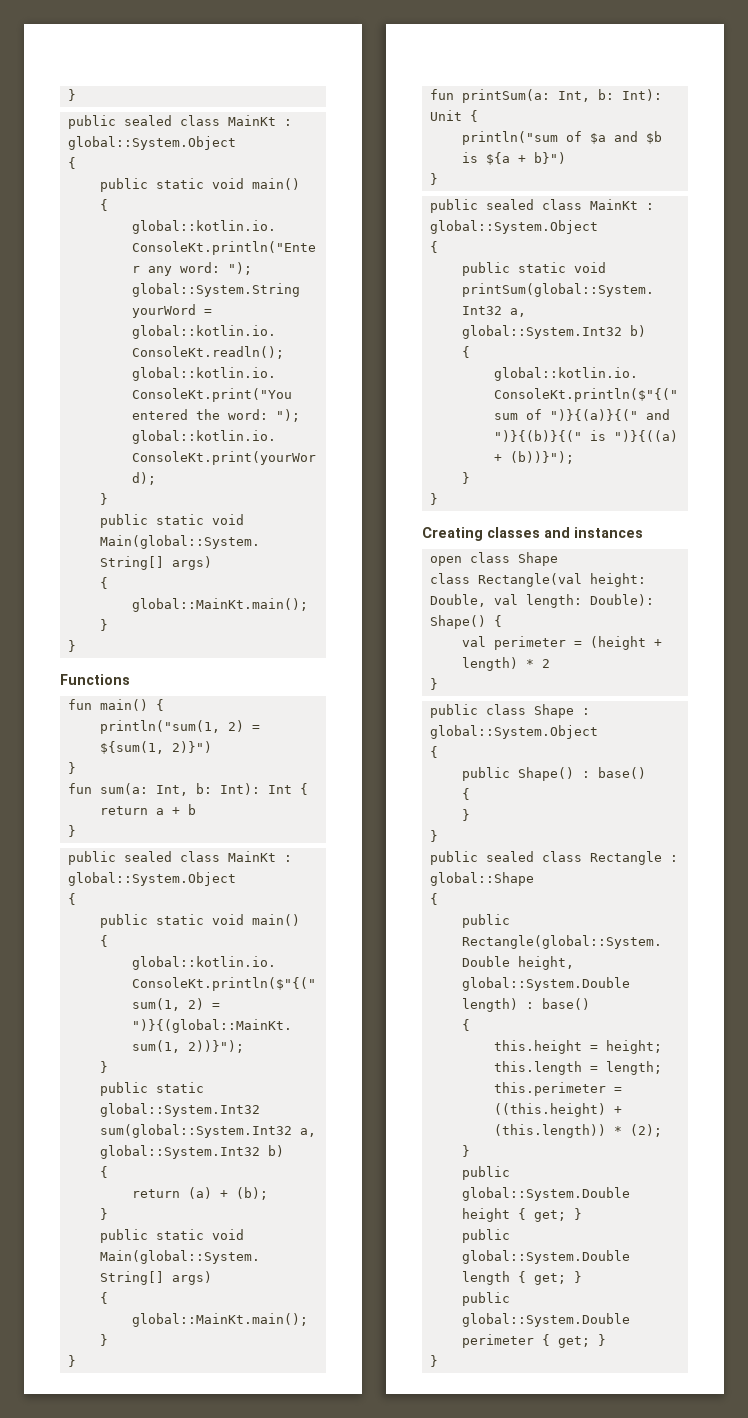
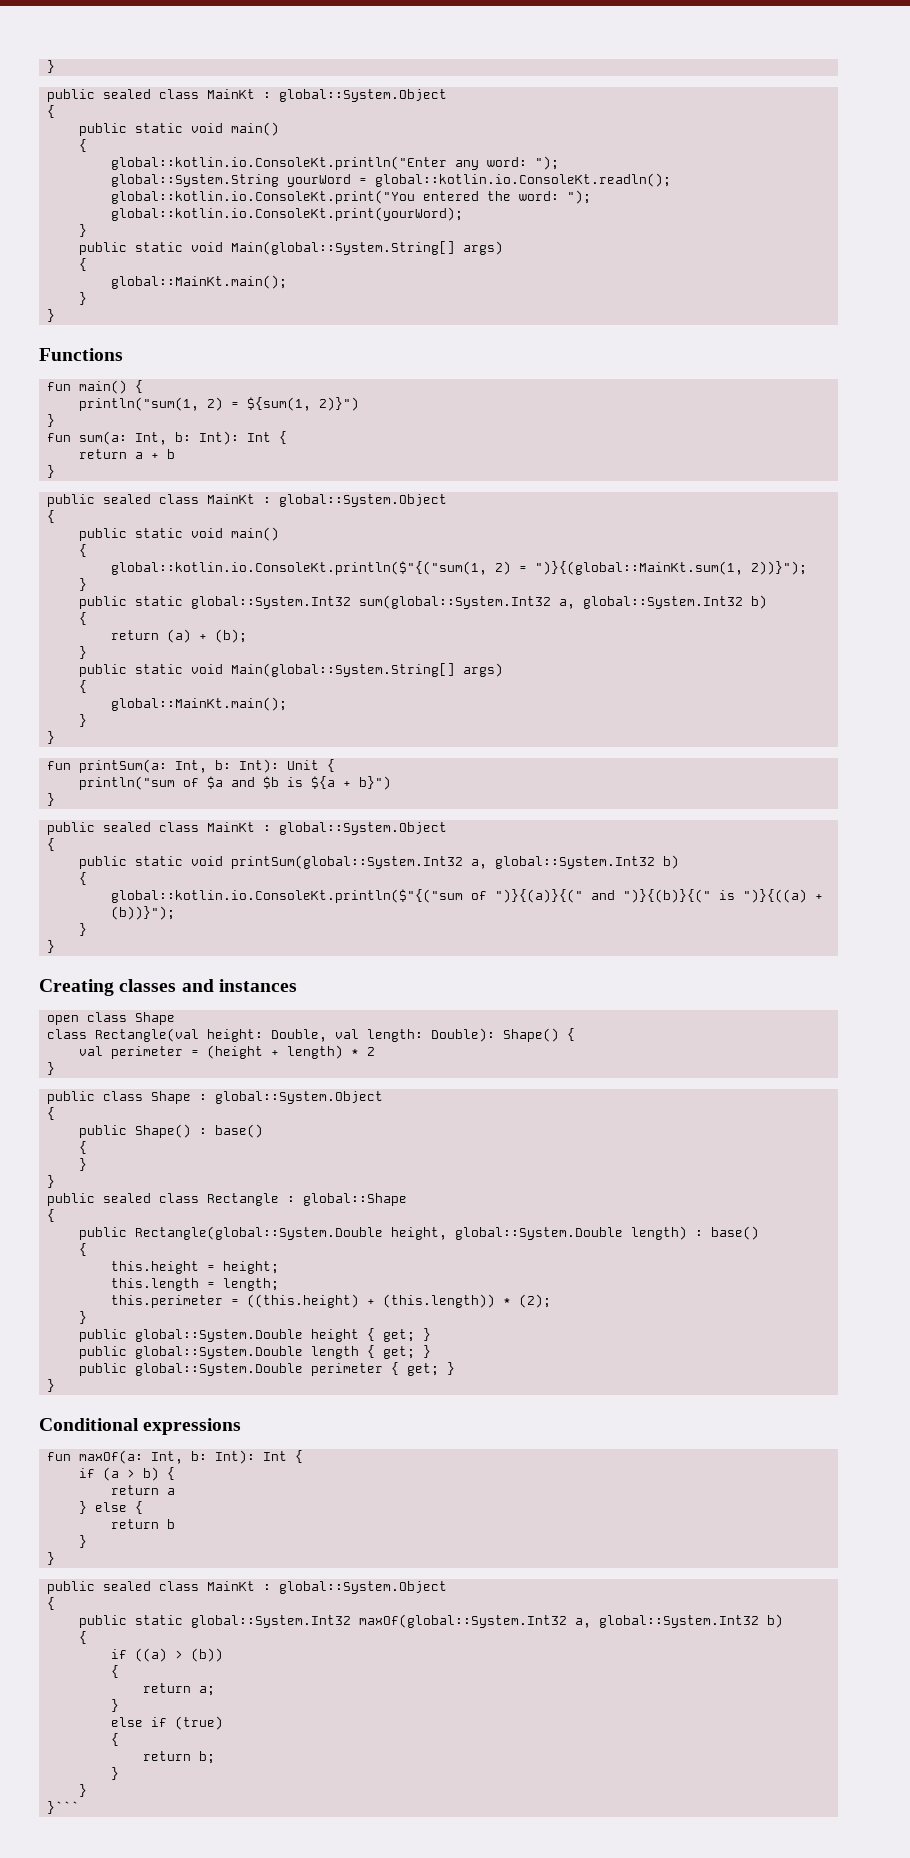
+ Conditional expressions
+ fun maxOf(a: Int, b: Int): Int {
+ if (a > b) {
+ return a
+ } else {
+ return b
+ }
+ }
+ public sealed class MainKt : global::System.Object
+ {
+ public static global::System.Int32 maxOf(global::System.Int32 a, global::System.Int32 b)
+ {
+ if ((a) > (b))
+ {
+ return a;
+ }
+ else if (true)
+ {
+ return b;
+ }
+ }
+ }```

